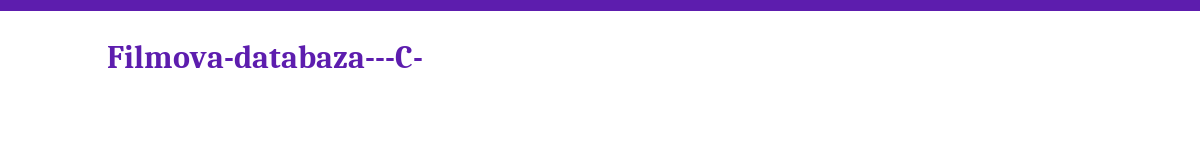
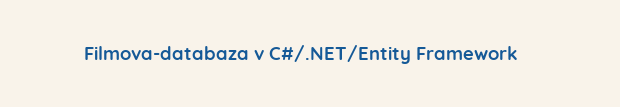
- Filmova-databaza---C-
+ Filmova-databaza v C#/.NET/Entity Framework

